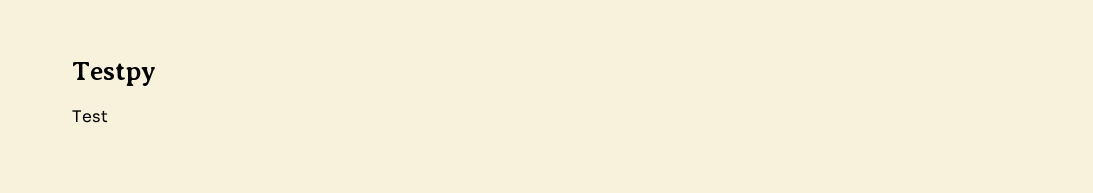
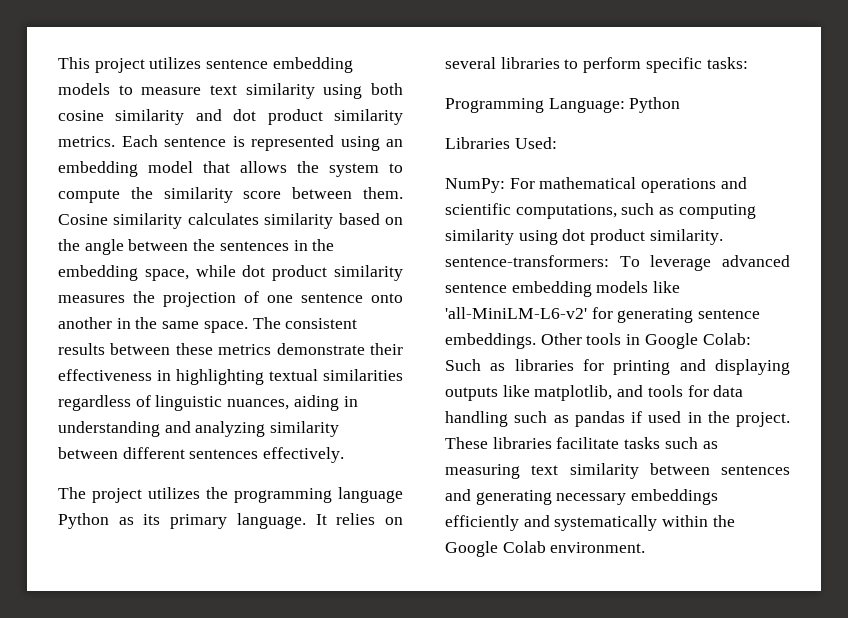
- Testpy
- Test
+ This project utilizes sentence embedding models to measure text similarity using both cosine similarity and dot product similarity metrics. Each sentence is represented using an embedding model that allows the system to compute the similarity score between them. Cosine similarity calculates similarity based on the angle between the sentences in the embedding space, while dot product similarity measures the projection of one sentence onto another in the same space. The consistent results between these metrics demonstrate their effectiveness in highlighting textual similarities regardless of linguistic nuances, aiding in understanding and analyzing similarity between different sentences effectively.
+ The project utilizes the programming language Python as its primary language. It relies on several libraries to perform specific tasks:
+ Programming Language: Python
+ Libraries Used:
+ NumPy: For mathematical operations and scientific computations, such as computing similarity using dot product similarity. sentence-transformers: To leverage advanced sentence embedding models like 'all-MiniLM-L6-v2' for generating sentence embeddings. Other tools in Google Colab: Such as libraries for printing and displaying outputs like matplotlib, and tools for data handling such as pandas if used in the project. These libraries facilitate tasks such as measuring text similarity between sentences and generating necessary embeddings efficiently and systematically within the Google Colab environment.

